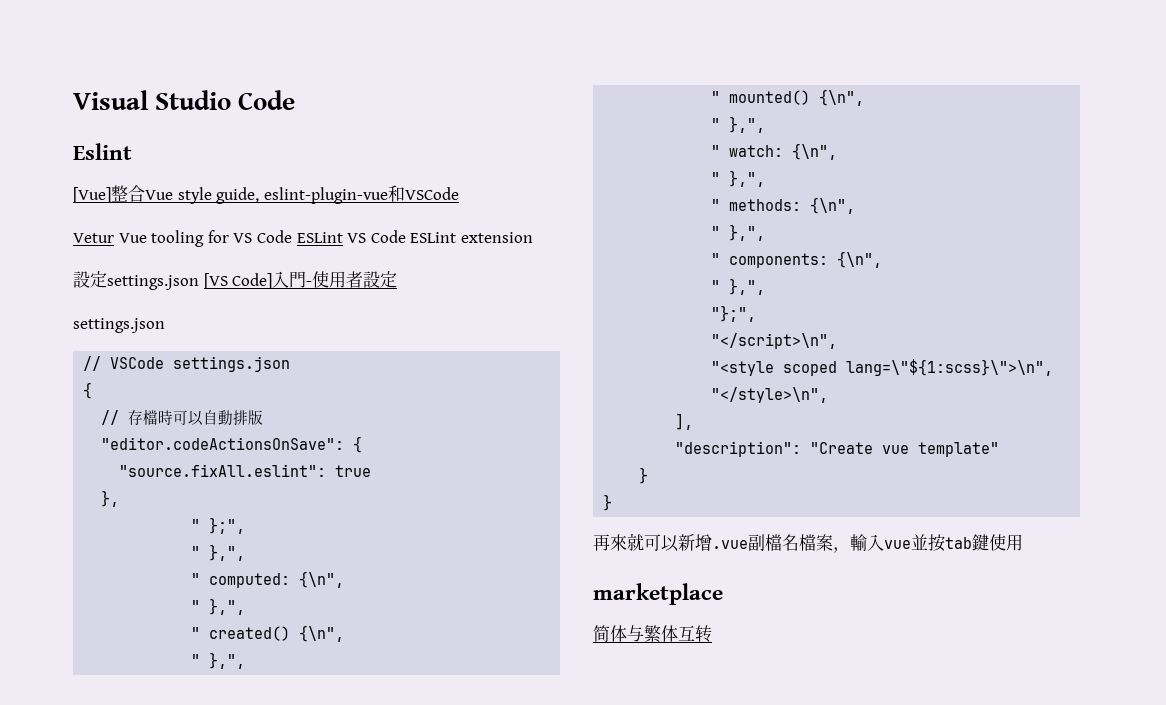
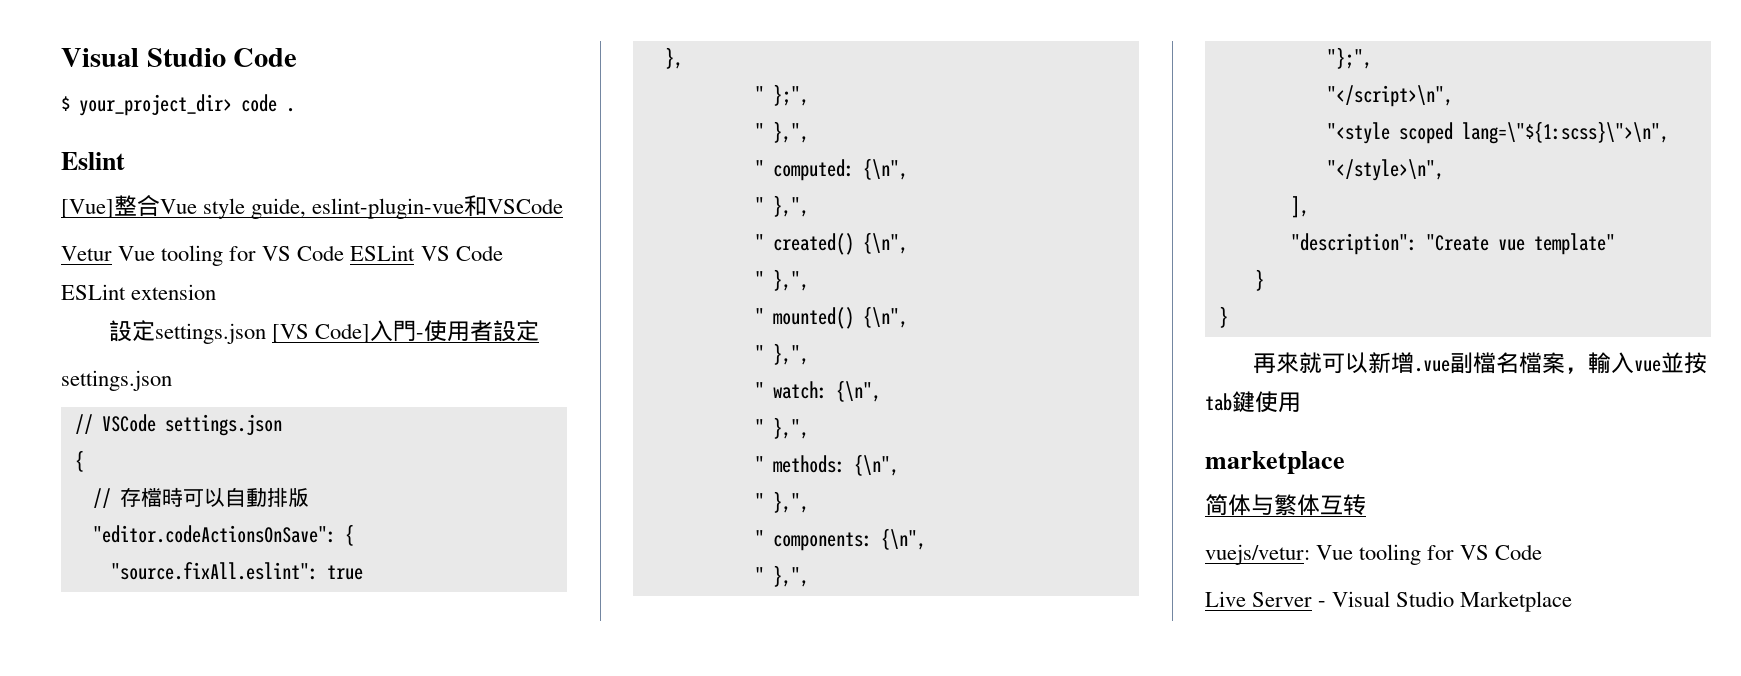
+ $ your_project_dir> code .
+ vuejs/vetur: Vue tooling for VS Code
+ Live Server - Visual Studio Marketplace

